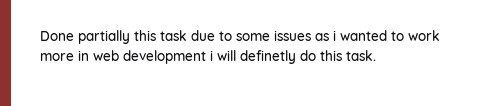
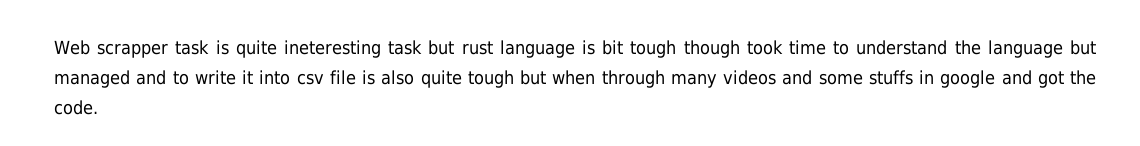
- Done partially this task due to some issues as i wanted to work more in web development i will definetly do this task.
+ Web scrapper task is quite ineteresting task but rust language is bit tough though took time to understand the language but managed and to write it into csv file is also quite tough but when through many videos and some stuffs in google and got the code.

